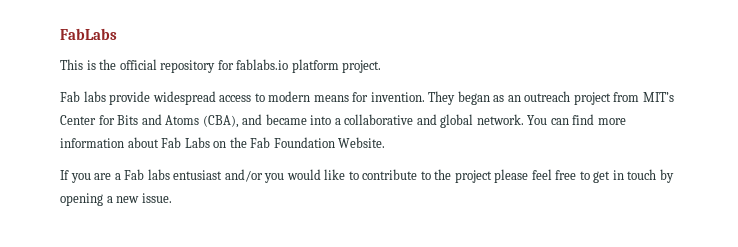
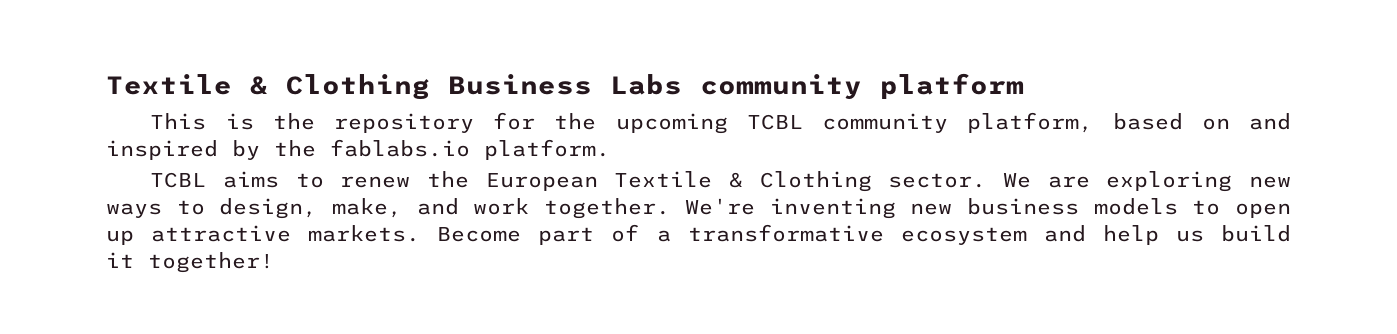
- FabLabs
+ Textile & Clothing Business Labs community platform
- This is the official repository for fablabs.io platform project.
- Fab labs provide widespread access to modern means for invention. They began as an outreach project from MIT’s Center for Bits and Atoms (CBA), and became into a collaborative and global network. You can find more information about Fab Labs on the Fab Foundation Website.
- If you are a Fab labs entusiast and/or you would like to contribute to the project please feel free to get in touch by opening a new issue.
+ This is the repository for the upcoming TCBL community platform, based on and inspired by the fablabs.io platform.
+ TCBL aims to renew the European Textile & Clothing sector. We are exploring new ways to design, make, and work together. We're inventing new business models to open up attractive markets. Become part of a transformative ecosystem and help us build it together!

